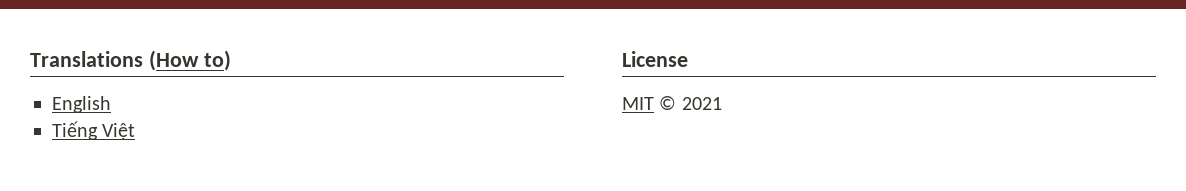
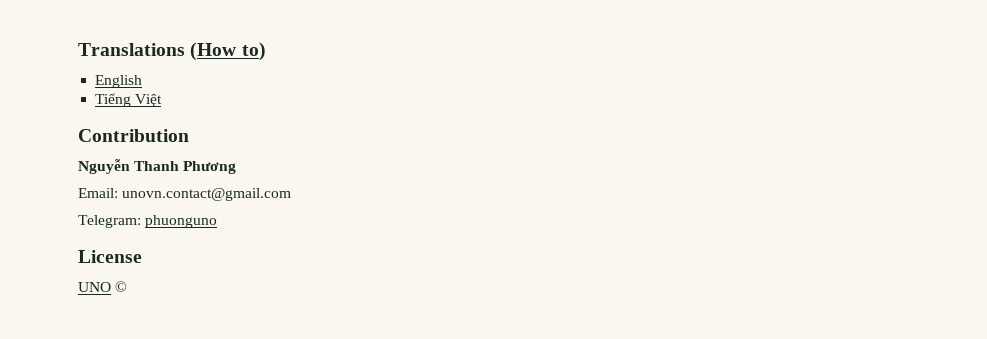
+ Contribution
+ Nguyễn Thanh Phương
+ Email: unovn.contact@gmail.com
+ Telegram: phuonguno
  License
- MIT © 2021
+ UNO ©

